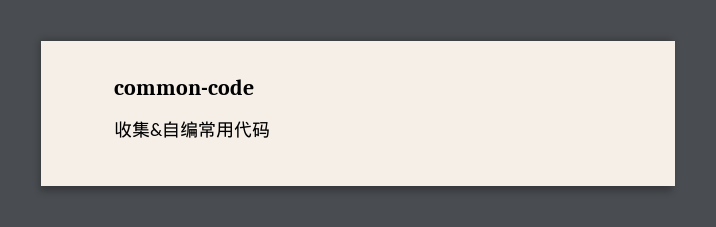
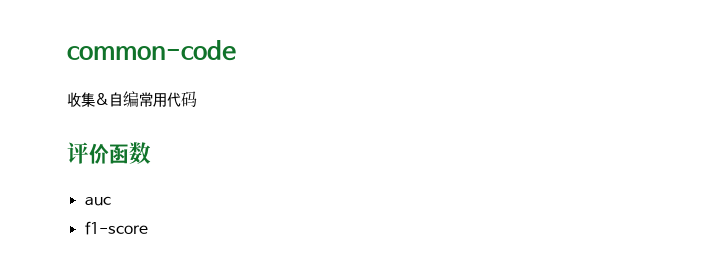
+ 评价函数
+ auc
+ f1-score

